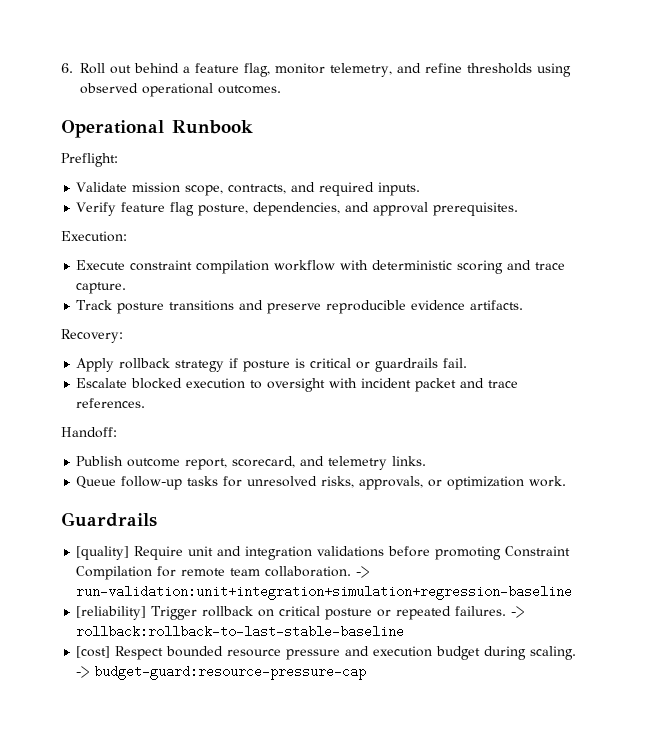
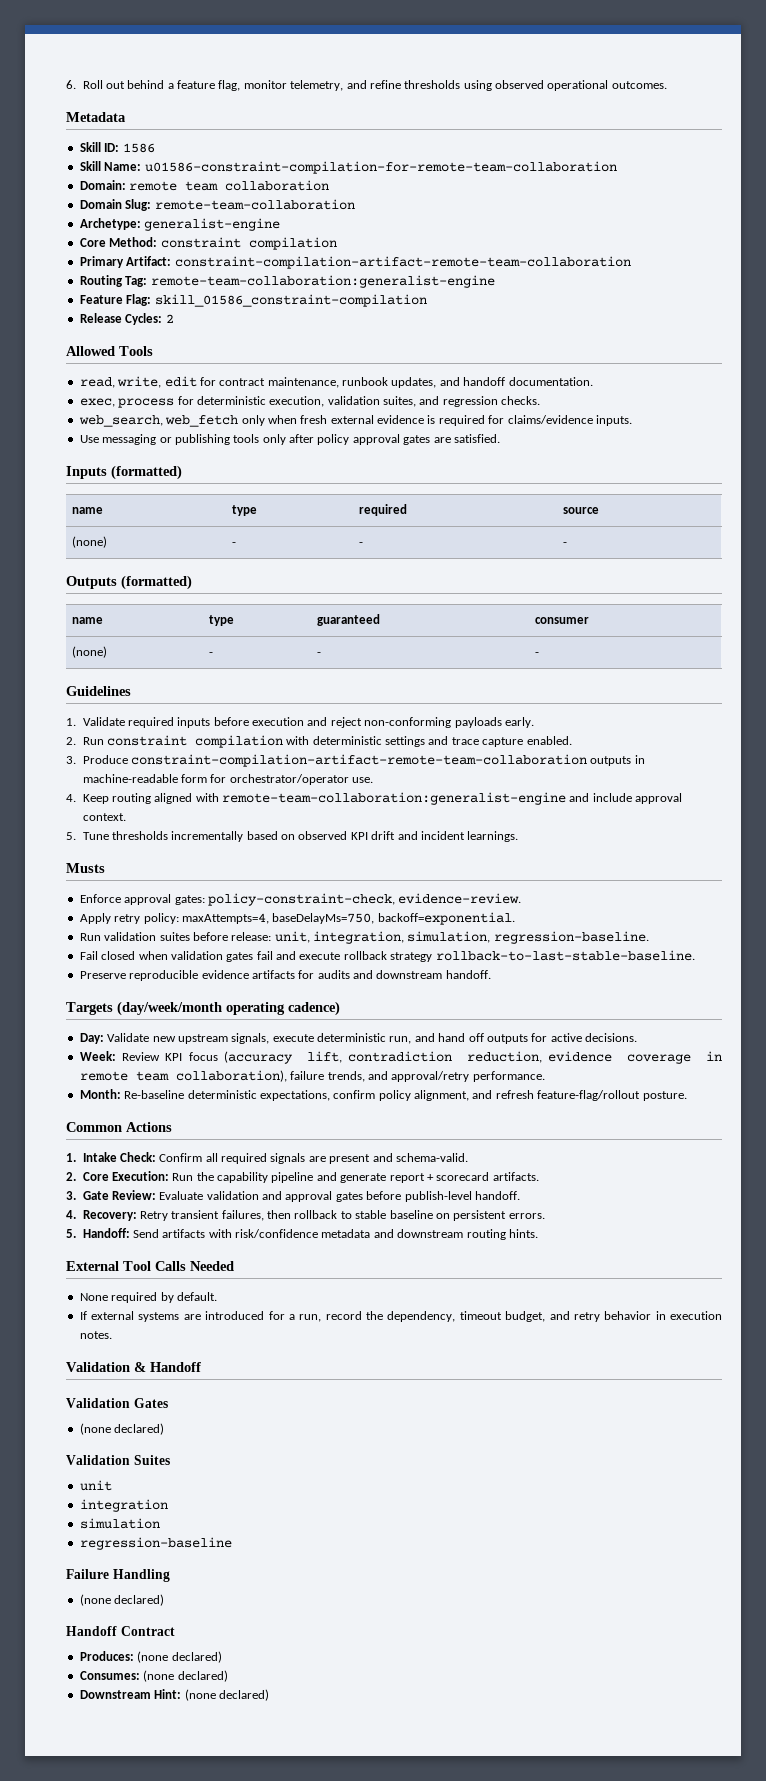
- Operational Runbook
- Preflight:
- Validate mission scope, contracts, and required inputs.
- Verify feature flag posture, dependencies, and approval prerequisites.
- Execution:
- Execute constraint compilation workflow with deterministic scoring and trace capture.
- Track posture transitions and preserve reproducible evidence artifacts.
- Recovery:
- Apply rollback strategy if posture is critical or guardrails fail.
- Escalate blocked execution to oversight with incident packet and trace references.
- Handoff:
- Publish outcome report, scorecard, and telemetry links.
- Queue follow-up tasks for unresolved risks, approvals, or optimization work.
- Guardrails
- [quality] Require unit and integration validations before promoting Constraint Compilation for remote team collaboration. -> run-validation:unit+integration+simulation+regression-baseline
- [reliability] Trigger rollback on critical posture or repeated failures. -> rollback:rollback-to-last-stable-baseline
- [cost] Respect bounded resource pressure and execution budget during scaling. -> budget-guard:resource-pressure-cap
+ Metadata
+ Skill ID: 1586
+ Skill Name: u01586-constraint-compilation-for-remote-team-collaboration
+ Domain: remote team collaboration
+ Domain Slug: remote-team-collaboration
+ Archetype: generalist-engine
+ Core Method: constraint compilation
+ Primary Artifact: constraint-compilation-artifact-remote-team-collaboration
+ Routing Tag: remote-team-collaboration:generalist-engine
+ Feature Flag: skill_01586_constraint-compilation
+ Release Cycles: 2
+ Allowed Tools
+ read, write, edit for contract maintenance, runbook updates, and handoff documentation.
+ exec, process for deterministic execution, validation suites, and regression checks.
+ web_search, web_fetch only when fresh external evidence is required for claims/evidence inputs.
+ Use messaging or publishing tools only after policy approval gates are satisfied.
+ Inputs (formatted)
+ name | type | required | source
+ (none) | - | - | -
+ Outputs (formatted)
+ name | type | guaranteed | consumer
+ (none) | - | - | -
+ Guidelines
+ 1. Validate required inputs before execution and reject non-conforming payloads early.
+ 2. Run constraint compilation with deterministic settings and trace capture enabled.
+ 3. Produce constraint-compilation-artifact-remote-team-collaboration outputs in machine-readable form for orchestrator/operator use.
+ 4. Keep routing aligned with remote-team-collaboration:generalist-engine and include approval context.
+ 5. Tune thresholds incrementally based on observed KPI drift and incident learnings.
+ Musts
+ Enforce approval gates: policy-constraint-check, evidence-review.
+ Apply retry policy: maxAttempts=4, baseDelayMs=750, backoff=exponential.
+ Run validation suites before release: unit, integration, simulation, regression-baseline.
+ Fail closed when validation gates fail and execute rollback strategy rollback-to-last-stable-baseline.
+ Preserve reproducible evidence artifacts for audits and downstream handoff.
+ Targets (day/week/month operating cadence)
+ Day: Validate new upstream signals, execute deterministic run, and hand off outputs for active decisions.
+ Week: Review KPI focus (accuracy lift, contradiction reduction, evidence coverage in remote team collaboration), failure trends, and approval/retry performance.
+ Month: Re-baseline deterministic expectations, confirm policy alignment, and refresh feature-flag/rollout posture.
+ Common Actions
+ 1. Intake Check: Confirm all required signals are present and schema-valid.
+ 2. Core Execution: Run the capability pipeline and generate report + scorecard artifacts.
+ 3. Gate Review: Evaluate validation and approval gates before publish-level handoff.
+ 4. Recovery: Retry transient failures, then rollback to stable baseline on persistent errors.
+ 5. Handoff: Send artifacts with risk/confidence metadata and downstream routing hints.
+ External Tool Calls Needed
+ None required by default.
+ If external systems are introduced for a run, record the dependency, timeout budget, and retry behavior in execution notes.
+ Validation & Handoff
+ Validation Gates
+ (none declared)
+ Validation Suites
+ unit
+ integration
+ simulation
+ regression-baseline
+ Failure Handling
+ (none declared)
+ Handoff Contract
+ Produces: (none declared)
+ Consumes: (none declared)
+ Downstream Hint: (none declared)

